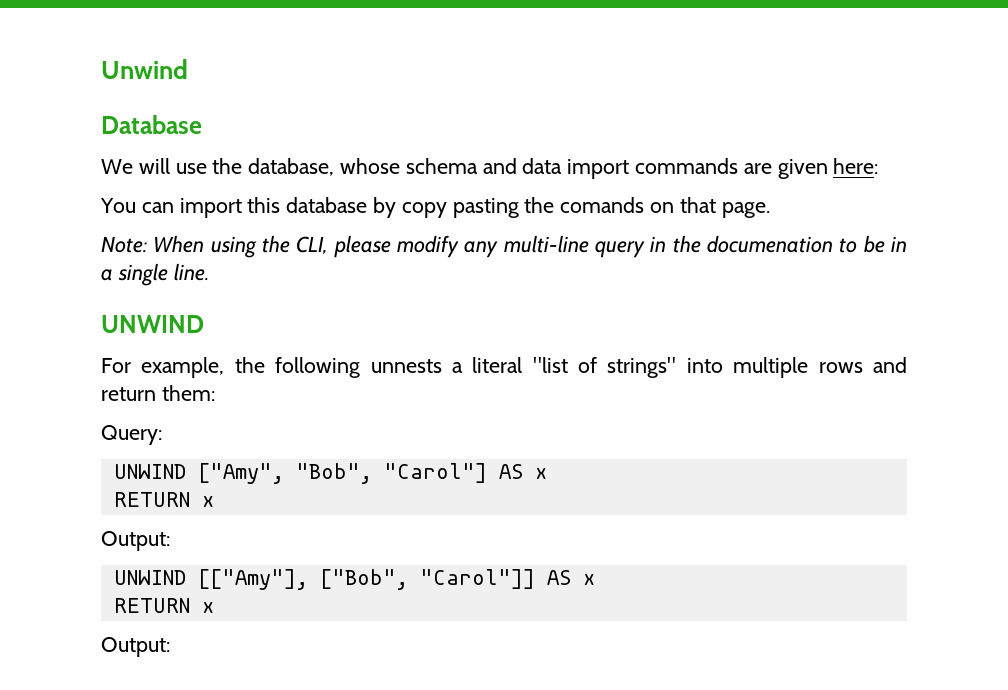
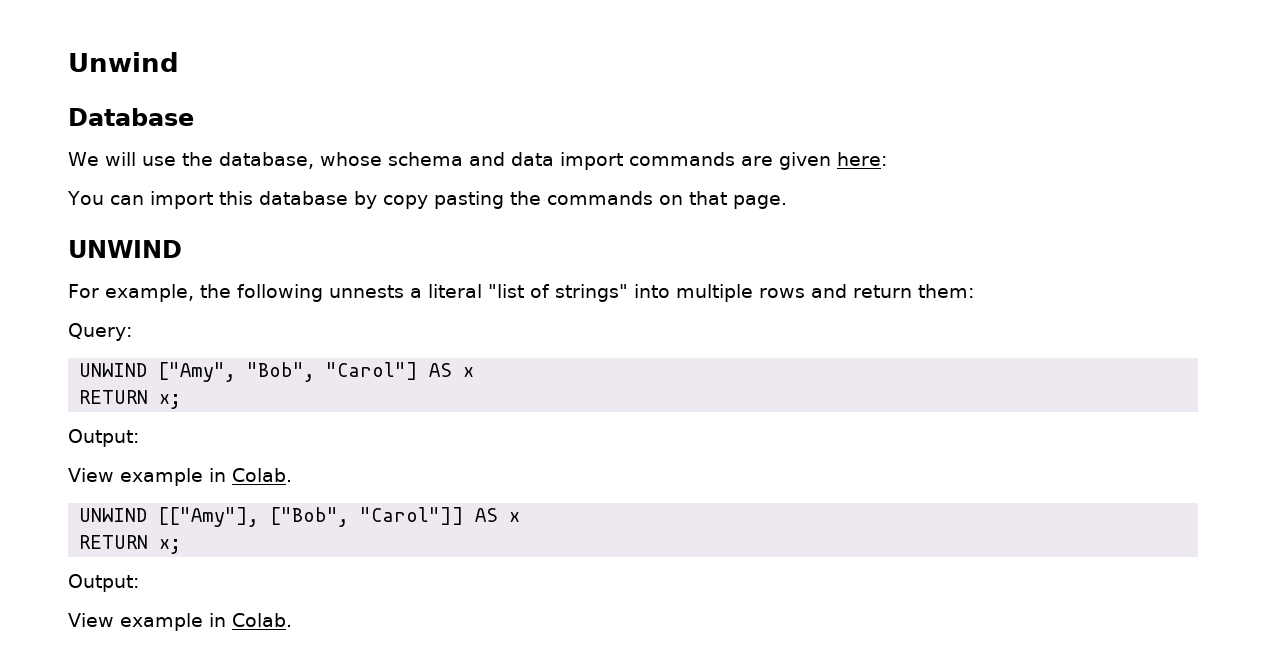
- You can import this database by copy pasting the comands on that page.
+ You can import this database by copy pasting the commands on that page.
- Note: When using the CLI, please modify any multi-line query in the documenation to be in a single line.
  UNWIND ["Amy", "Bob", "Carol"] AS x
- RETURN x
+ RETURN x;
  Output:
+ View example in Colab.
  UNWIND [["Amy"], ["Bob", "Carol"]] AS x
- RETURN x
+ RETURN x;
  Output:
+ View example in Colab.

